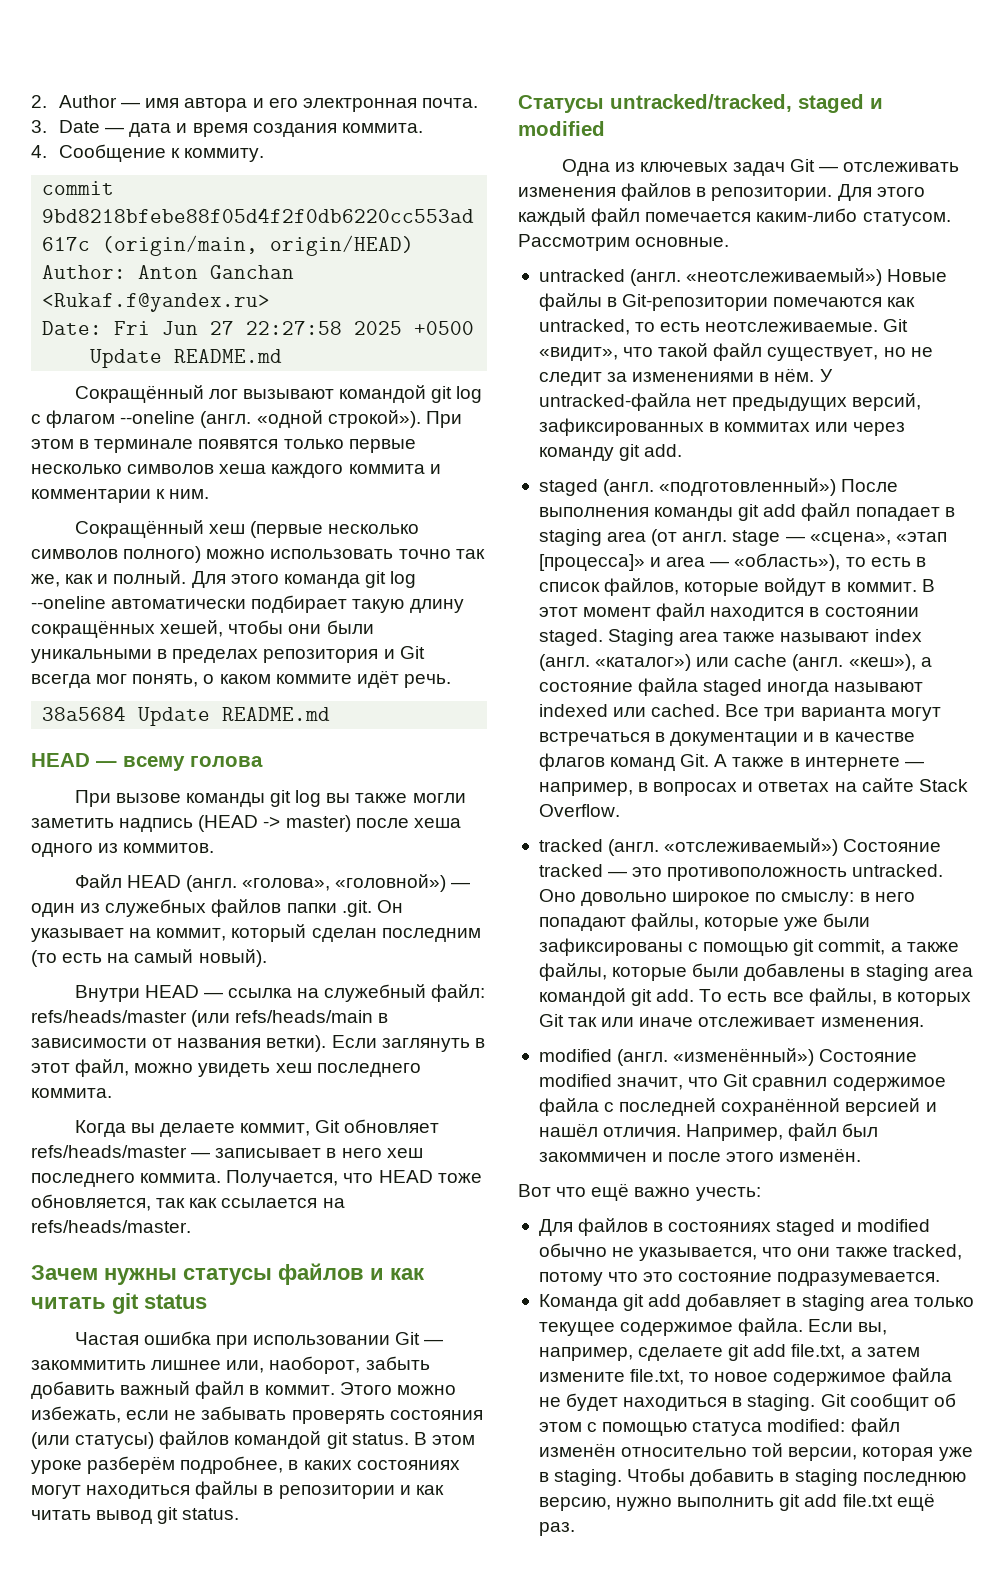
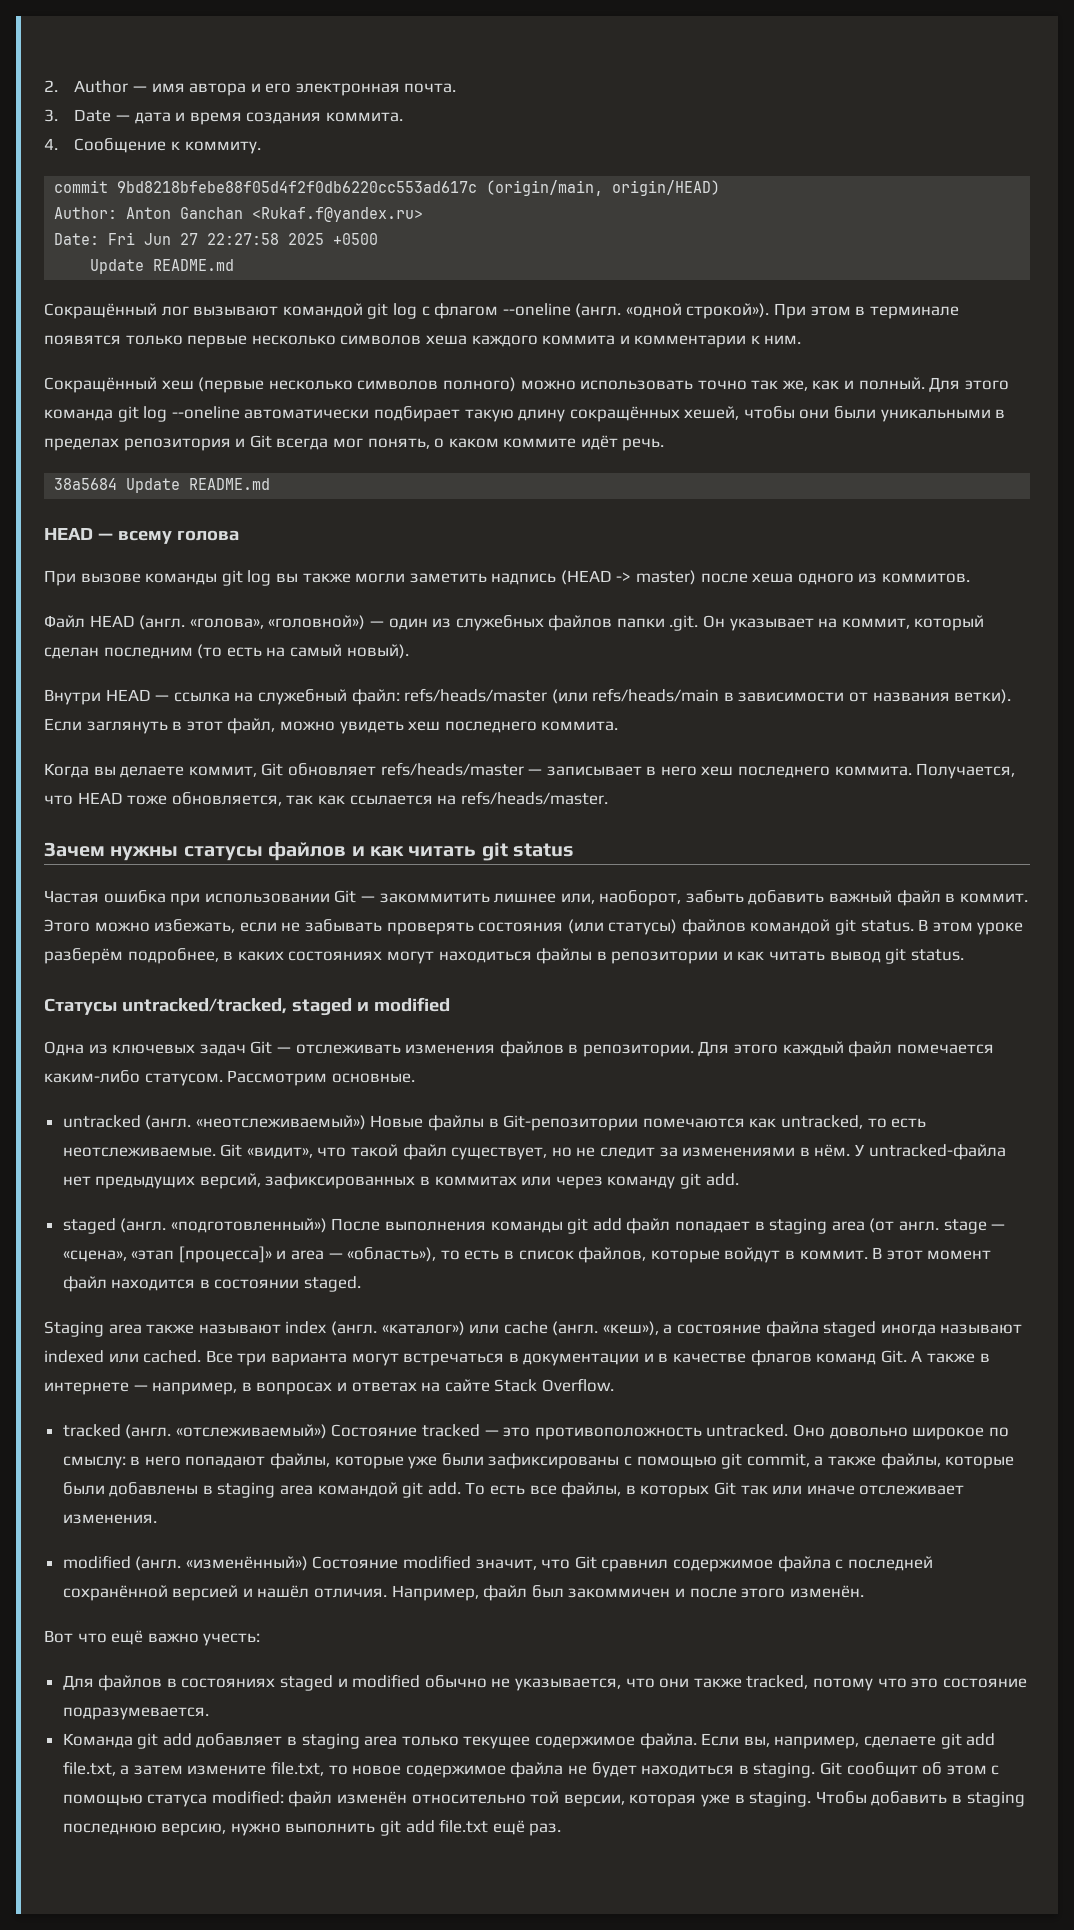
- В этот момент файл находится в состоянии staged. Staging area также называют index (англ.
+ В этот момент файл находится в состоянии staged.
+ Staging area также называют index (англ.

